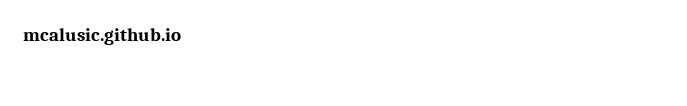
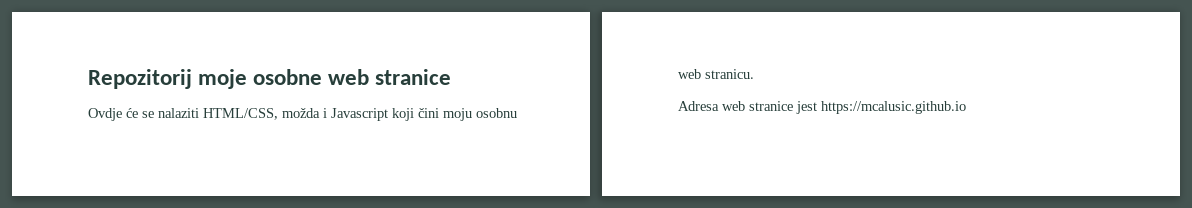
- mcalusic.github.io
+ Repozitorij moje osobne web stranice
+ Ovdje će se nalaziti HTML/CSS, možda i Javascript koji čini moju osobnu web stranicu.
+ Adresa web stranice jest https://mcalusic.github.io

